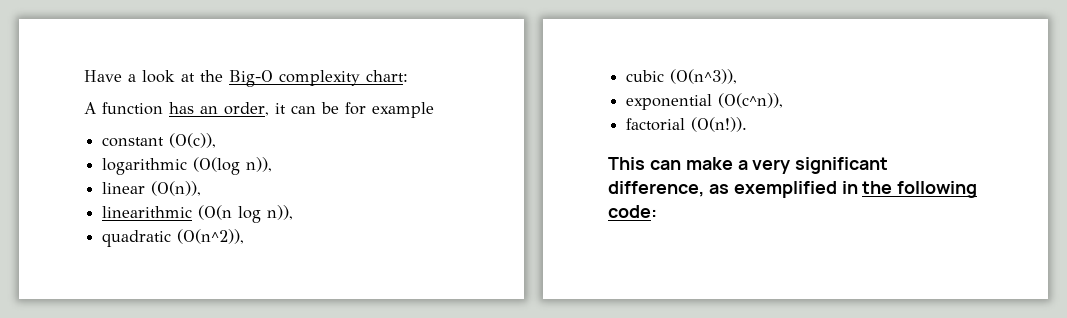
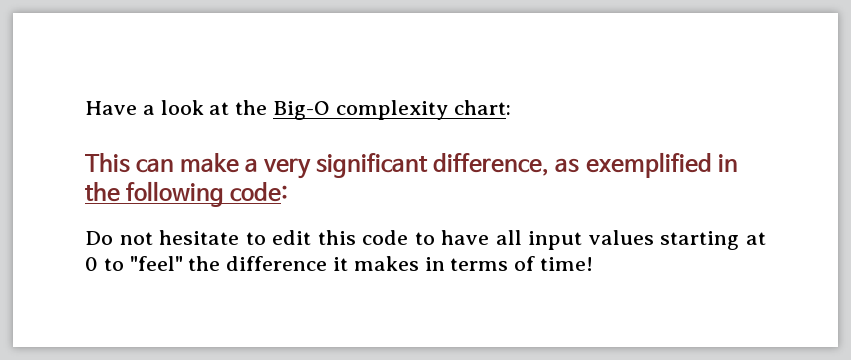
- A function has an order, it can be for example
- constant (O(c)),
- logarithmic (O(log n)),
- linear (O(n)),
- linearithmic (O(n log n)),
- quadratic (O(n^2)),
- cubic (O(n^3)),
- exponential (O(c^n)),
- factorial (O(n!)).
+ Do not hesitate to edit this code to have all input values starting at 0 to "feel" the difference it makes in terms of time!

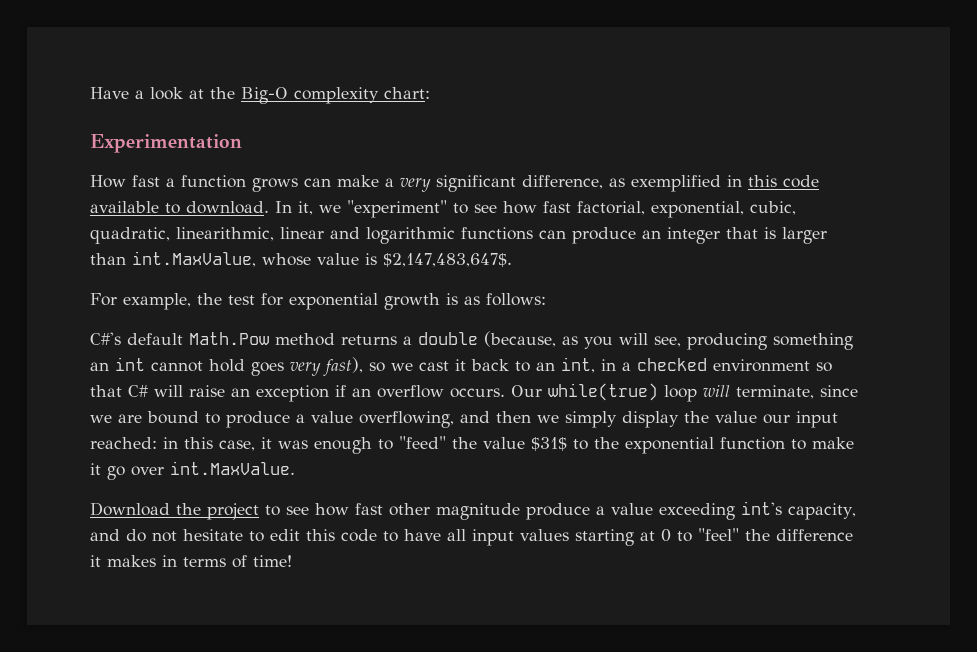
- This can make a very significant difference, as exemplified in the following code:
- Do not hesitate to edit this code to have all input values starting at 0 to "feel" the difference it makes in terms of time!
+ Experimentation
+ How fast a function grows can make a very significant difference, as exemplified in this code available to download. In it, we "experiment" to see how fast factorial, exponential, cubic, quadratic, linearithmic, linear and logarithmic functions can produce an integer that is larger than int.MaxValue, whose value is $2,147,483,647$.
+ For example, the test for exponential growth is as follows:
+ C#'s default Math.Pow method returns a double (because, as you will see, producing something an int cannot hold goes very fast), so we cast it back to an int, in a checked environment so that C# will raise an exception if an overflow occurs. Our while(true) loop will terminate, since we are bound to produce a value overflowing, and then we simply display the value our input reached: in this case, it was enough to "feed" the value $31$ to the exponential function to make it go over int.MaxValue.
+ Download the project to see how fast other magnitude produce a value exceeding int's capacity, and do not hesitate to edit this code to have all input values starting at 0 to "feel" the difference it makes in terms of time!

